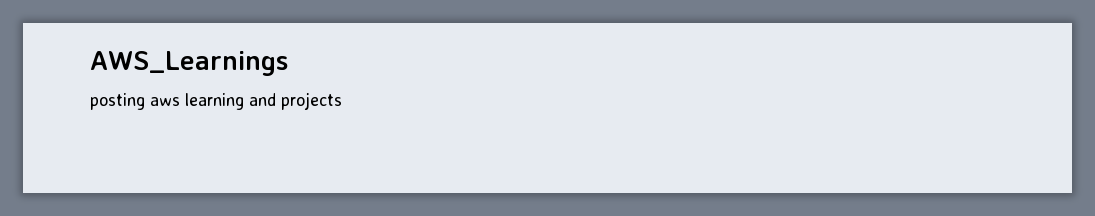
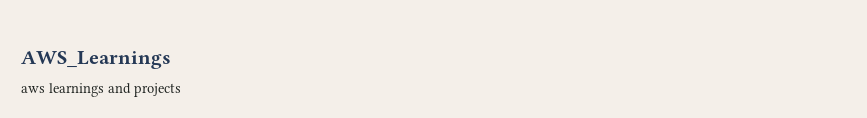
- posting aws learning and projects
+ aws learnings and projects

